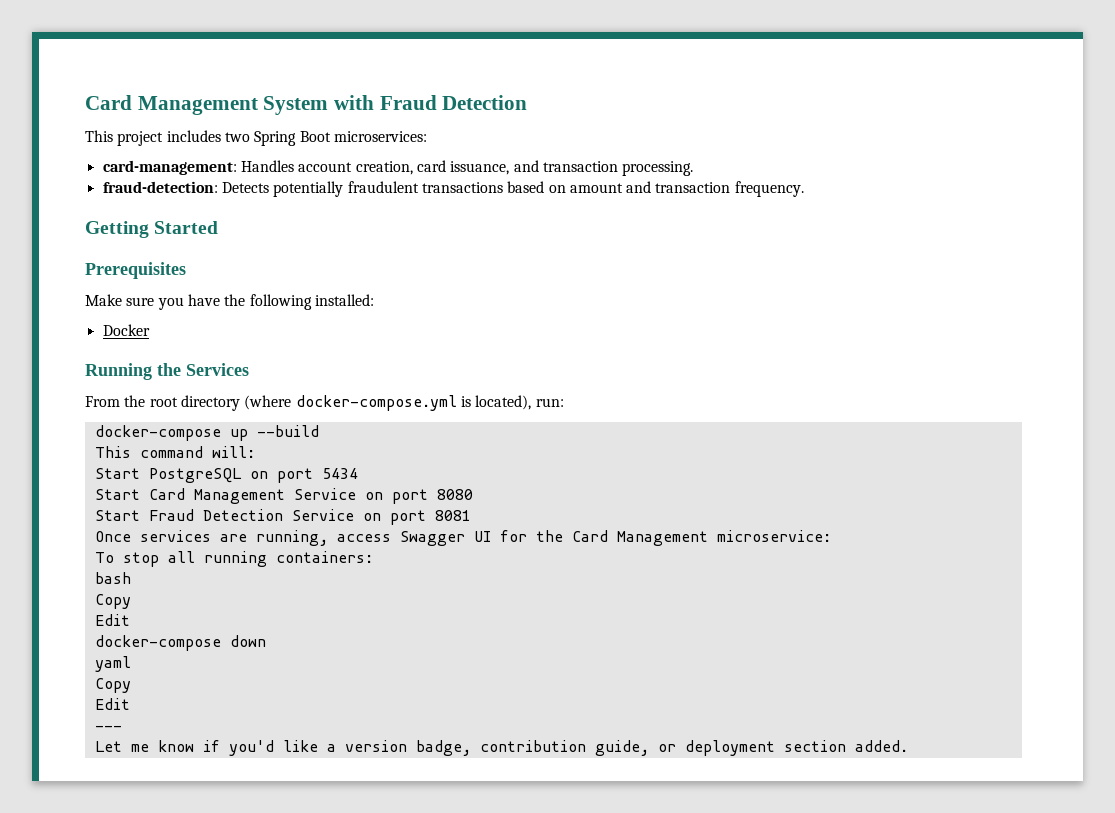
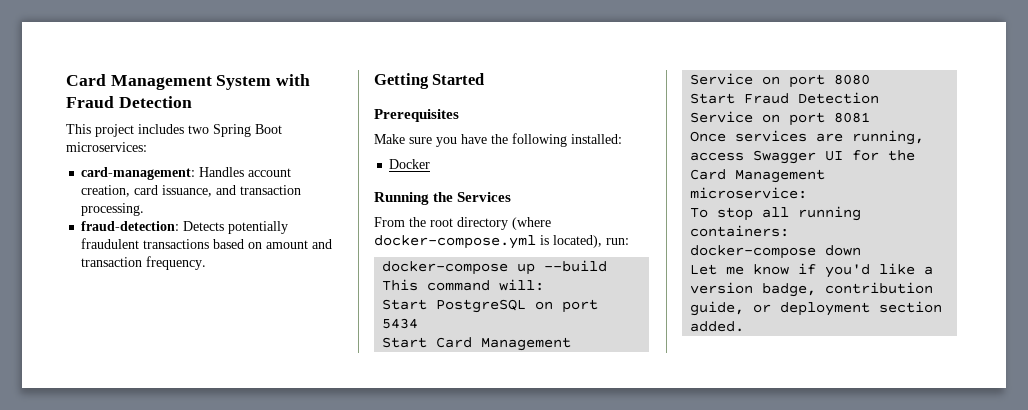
- bash
- Copy
- Edit
- yaml
- Copy
- Edit
- ---

